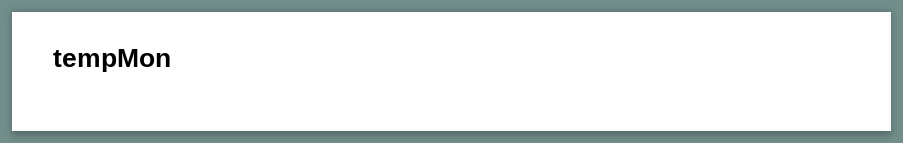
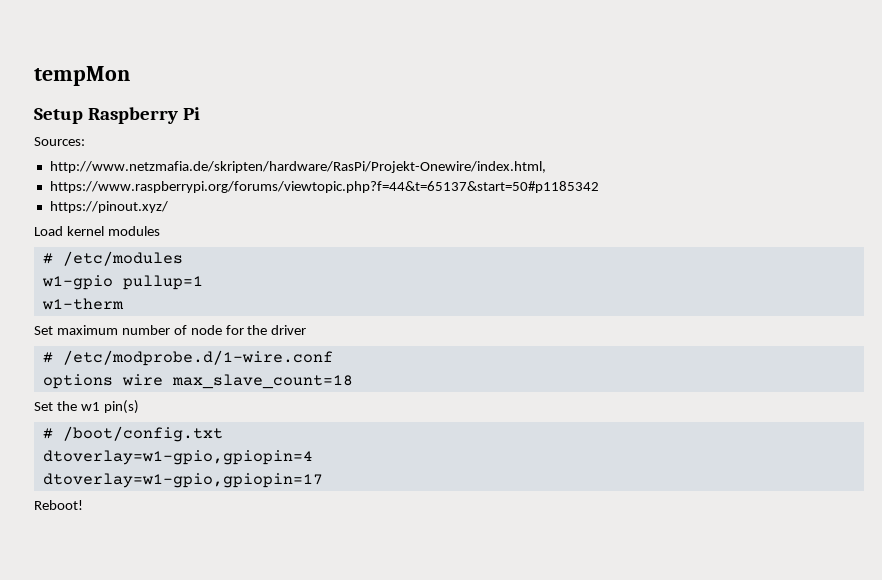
+ Setup Raspberry Pi
+ Sources:
+ http://www.netzmafia.de/skripten/hardware/RasPi/Projekt-Onewire/index.html,
+ https://www.raspberrypi.org/forums/viewtopic.php?f=44&t=65137&start=50#p1185342
+ https://pinout.xyz/
+ Load kernel modules
+ # /etc/modules
+ w1-gpio pullup=1
+ w1-therm
+ Set maximum number of node for the driver
+ # /etc/modprobe.d/1-wire.conf
+ options wire max_slave_count=18
+ Set the w1 pin(s)
+ # /boot/config.txt
+ dtoverlay=w1-gpio,gpiopin=4
+ dtoverlay=w1-gpio,gpiopin=17
+ Reboot!

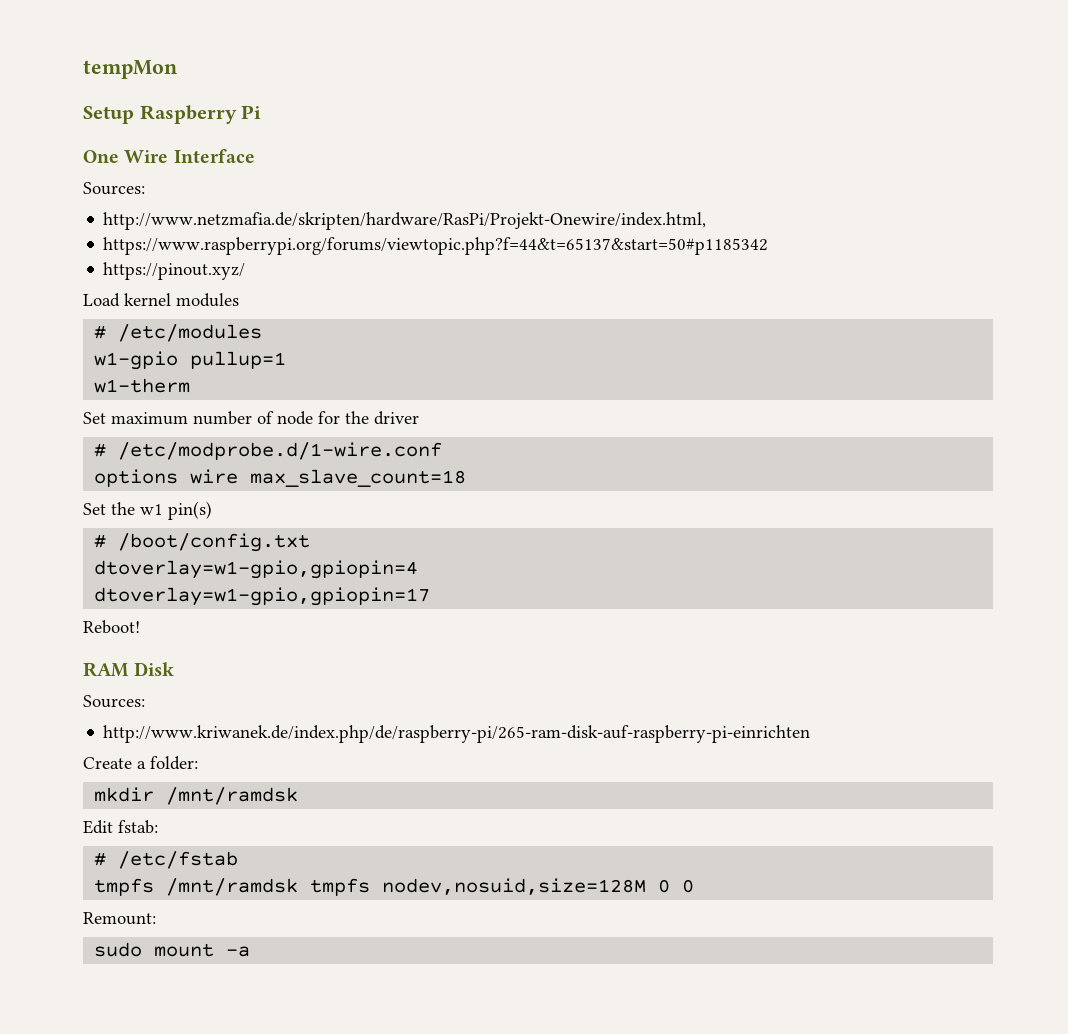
+ One Wire Interface
+ RAM Disk
+ Sources:
+ http://www.kriwanek.de/index.php/de/raspberry-pi/265-ram-disk-auf-raspberry-pi-einrichten
+ Create a folder:
+ mkdir /mnt/ramdsk
+ Edit fstab:
+ # /etc/fstab
+ tmpfs /mnt/ramdsk tmpfs nodev,nosuid,size=128M 0 0
+ Remount:
+ sudo mount -a

